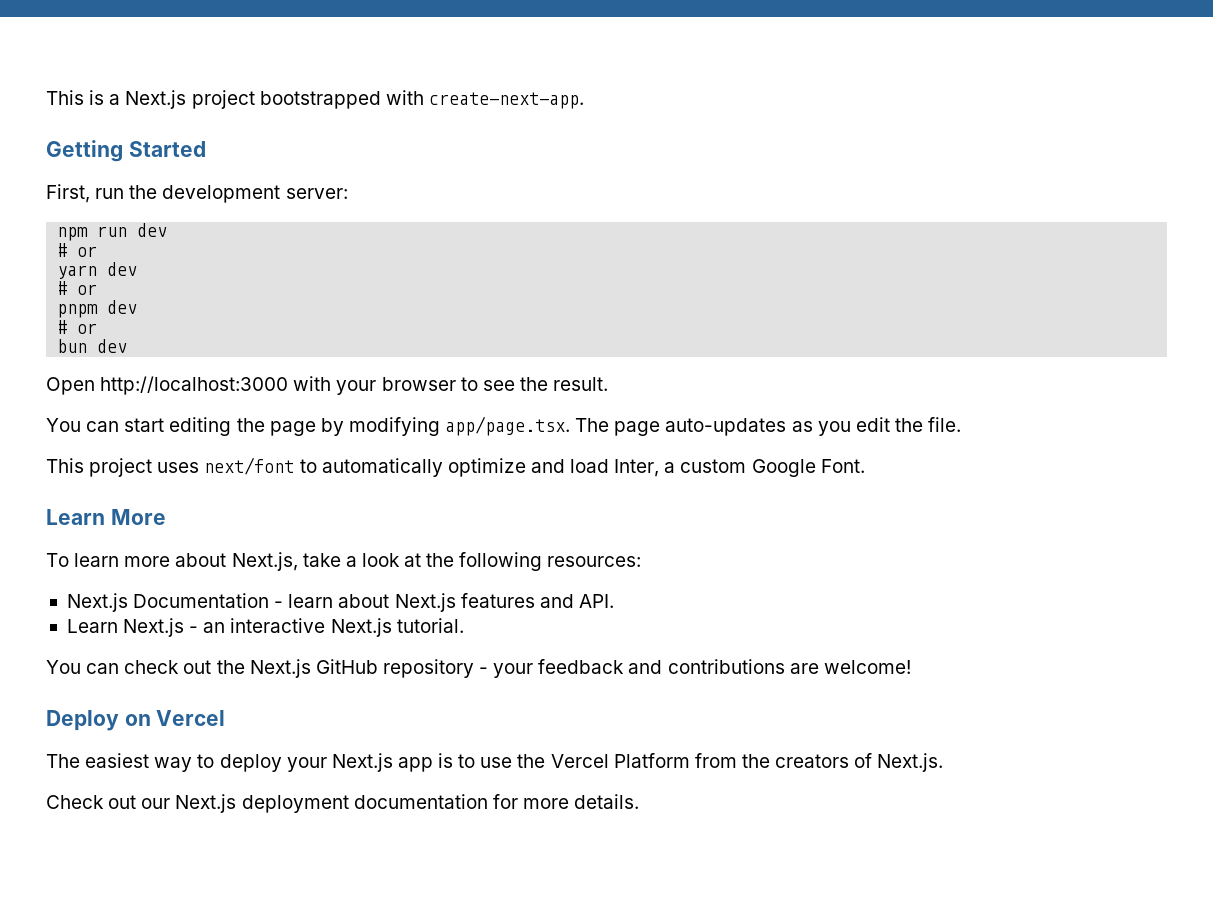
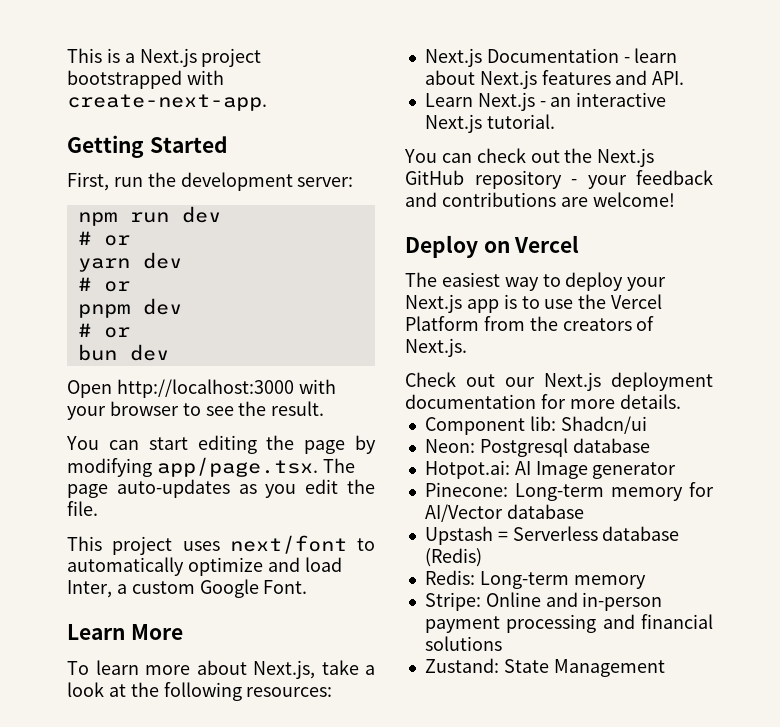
+ Component lib: Shadcn/ui
+ Neon: Postgresql database
+ Hotpot.ai: AI Image generator
+ Pinecone: Long-term memory for AI/Vector database
+ Upstash = Serverless database (Redis)
+ Redis: Long-term memory
+ Stripe: Online and in-person payment processing and financial solutions
+ Zustand: State Management

